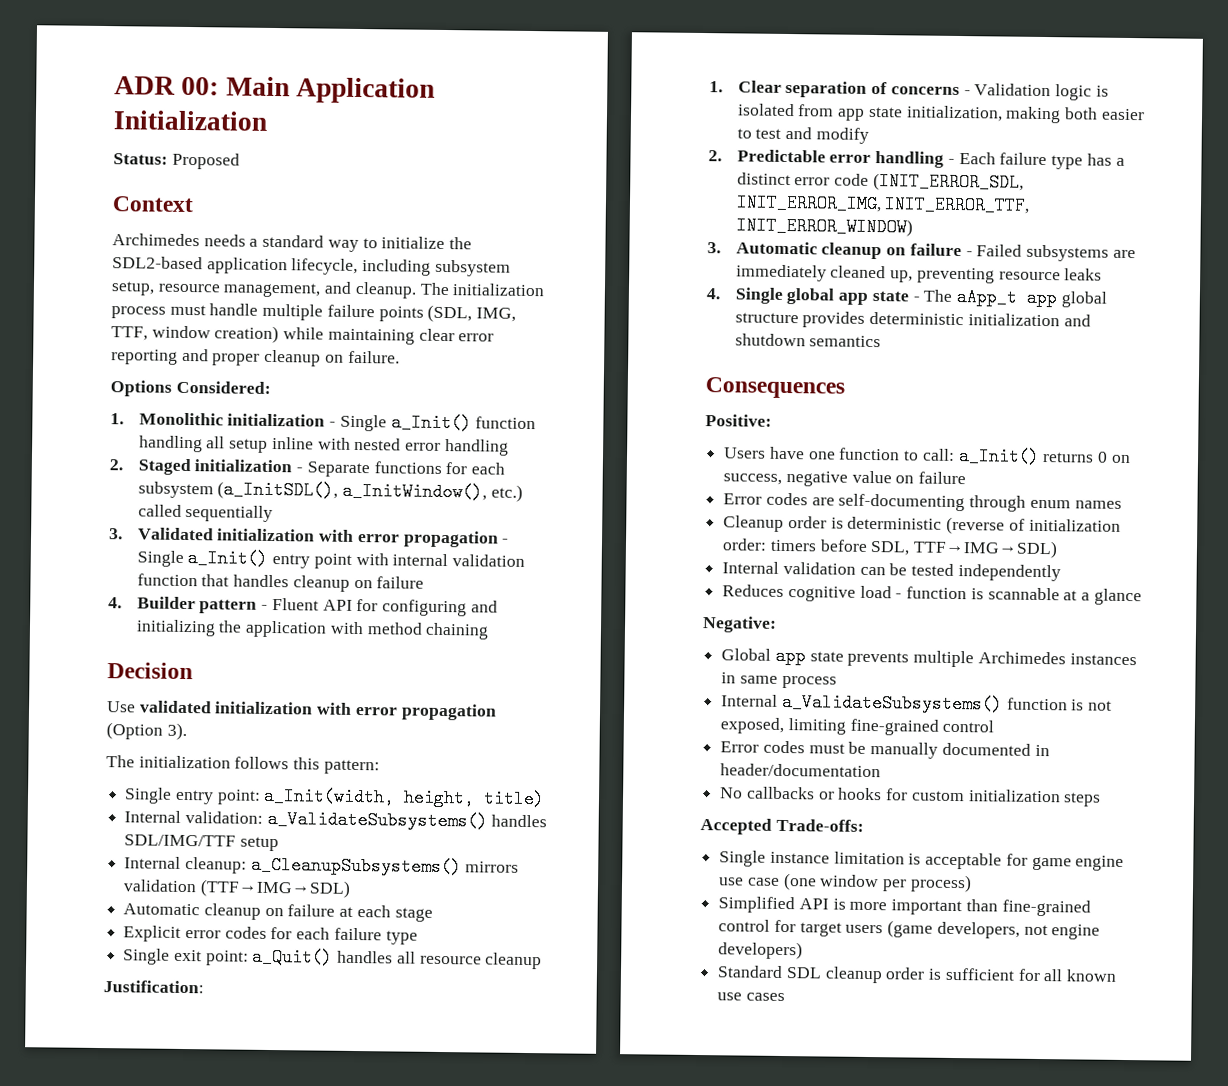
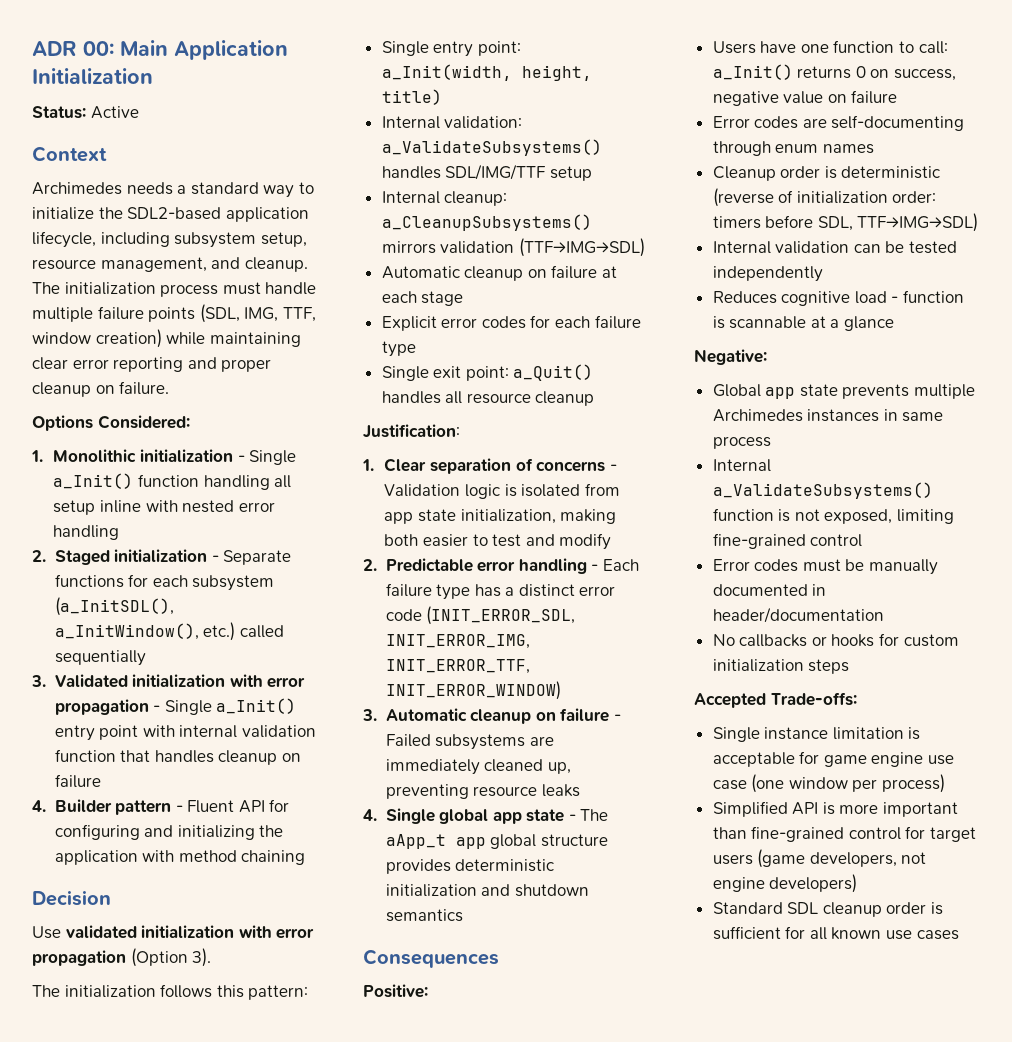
- Status: Proposed
+ Status: Active

